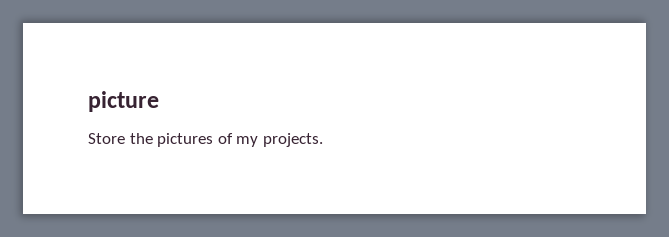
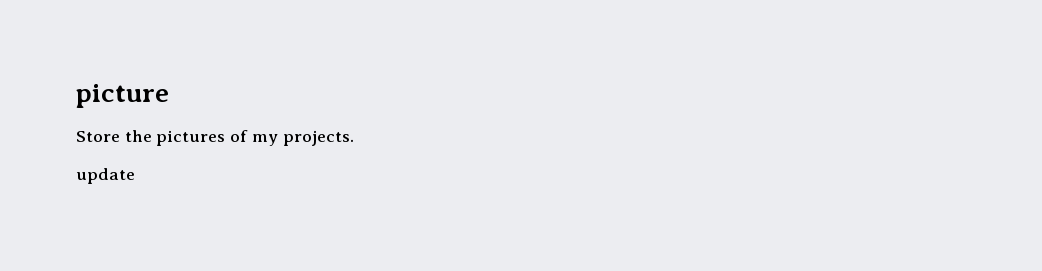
+ update

